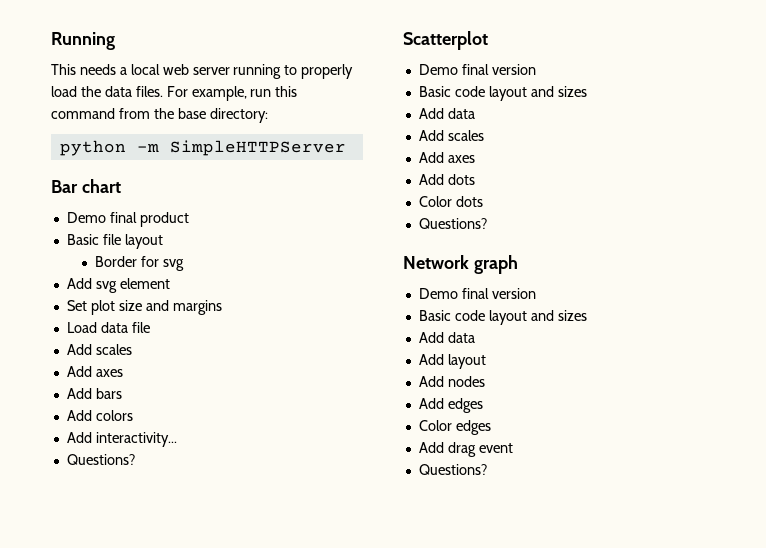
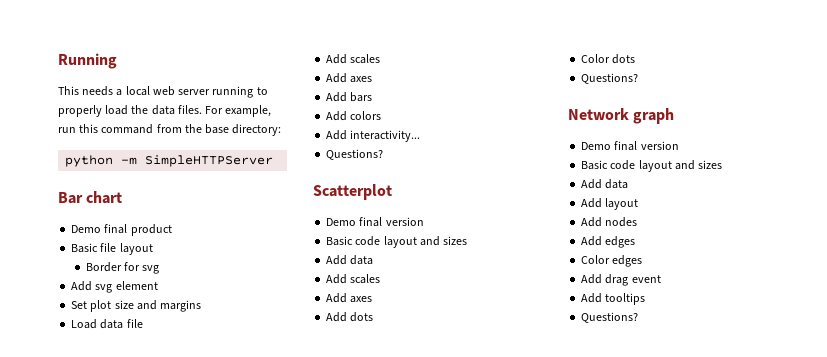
+ Add tooltips

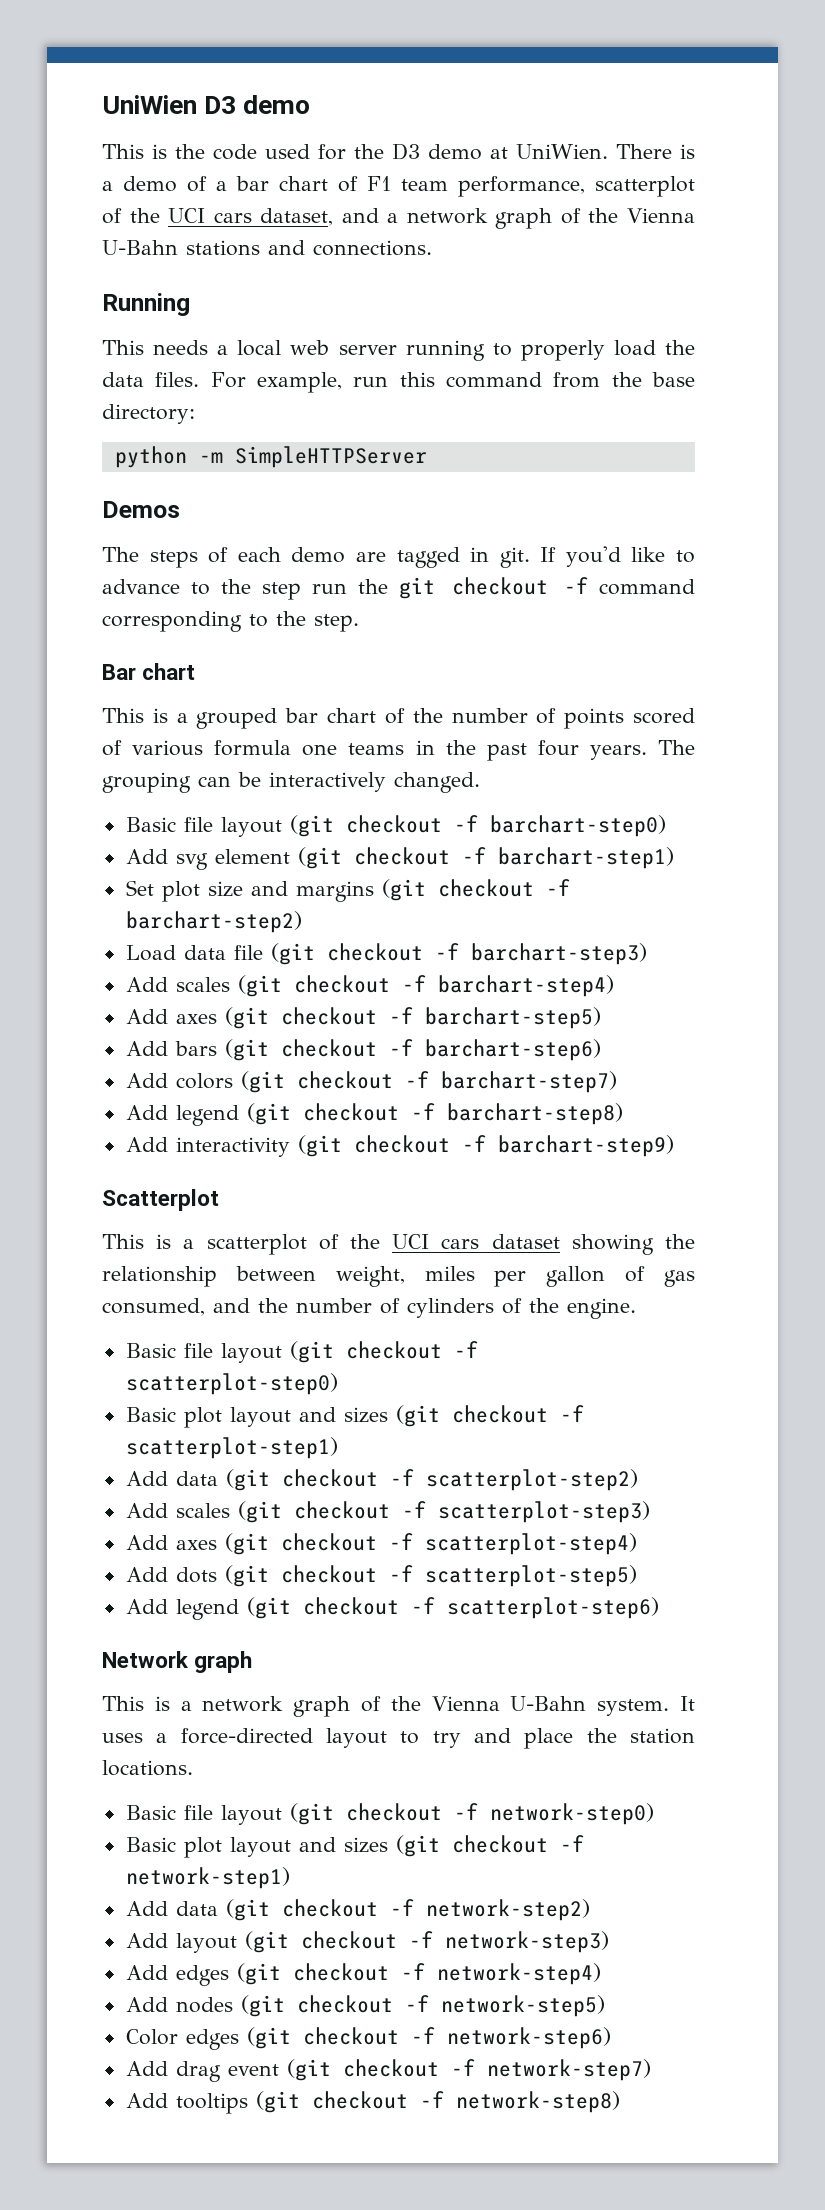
+ UniWien D3 demo
+ This is the code used for the D3 demo at UniWien. There is a demo of a bar chart of F1 team performance, scatterplot of the UCI cars dataset, and a network graph of the Vienna U-Bahn stations and connections.
+ Demos
+ The steps of each demo are tagged in git. If you'd like to advance to the step run the git checkout -f command corresponding to the step.
  Bar chart
- Demo final product
- Basic file layout
- Border for svg
+ This is a grouped bar chart of the number of points scored of various formula one teams in the past four years. The grouping can be interactively changed.
+ Basic file layout (git checkout -f barchart-step0)
- Add svg element
+ Add svg element (git checkout -f barchart-step1)
- Set plot size and margins
+ Set plot size and margins (git checkout -f barchart-step2)
- Load data file
- Add scales
- Add axes
- Add bars
- Add colors
- Add interactivity...
- Questions?
+ Load data file (git checkout -f barchart-step3)
+ Add scales (git checkout -f barchart-step4)
+ Add axes (git checkout -f barchart-step5)
+ Add bars (git checkout -f barchart-step6)
+ Add colors (git checkout -f barchart-step7)
+ Add legend (git checkout -f barchart-step8)
+ Add interactivity (git checkout -f barchart-step9)
  Scatterplot
- Demo final version
- Basic code layout and sizes
- Add data
- Add scales
- Add axes
- Add dots
- Color dots
- Questions?
+ This is a scatterplot of the UCI cars dataset showing the relationship between weight, miles per gallon of gas consumed, and the number of cylinders of the engine.
+ Basic file layout (git checkout -f scatterplot-step0)
+ Basic plot layout and sizes (git checkout -f scatterplot-step1)
+ Add data (git checkout -f scatterplot-step2)
+ Add scales (git checkout -f scatterplot-step3)
+ Add axes (git checkout -f scatterplot-step4)
+ Add dots (git checkout -f scatterplot-step5)
+ Add legend (git checkout -f scatterplot-step6)
  Network graph
- Demo final version
- Basic code layout and sizes
- Add data
- Add layout
- Add nodes
- Add edges
- Color edges
- Add drag event
- Add tooltips
- Questions?
+ This is a network graph of the Vienna U-Bahn system. It uses a force-directed layout to try and place the station locations.
+ Basic file layout (git checkout -f network-step0)
+ Basic plot layout and sizes (git checkout -f network-step1)
+ Add data (git checkout -f network-step2)
+ Add layout (git checkout -f network-step3)
+ Add edges (git checkout -f network-step4)
+ Add nodes (git checkout -f network-step5)
+ Color edges (git checkout -f network-step6)
+ Add drag event (git checkout -f network-step7)
+ Add tooltips (git checkout -f network-step8)

